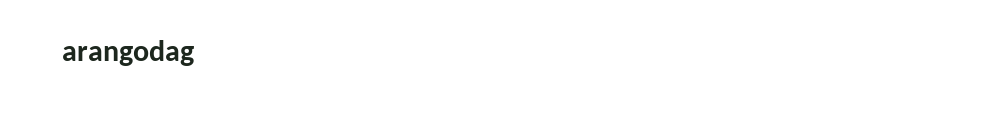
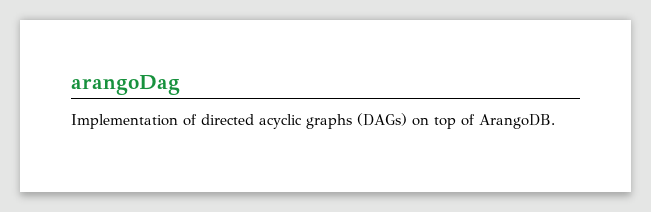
- arangodag
+ arangoDag
+ Implementation of directed acyclic graphs (DAGs) on top of ArangoDB.

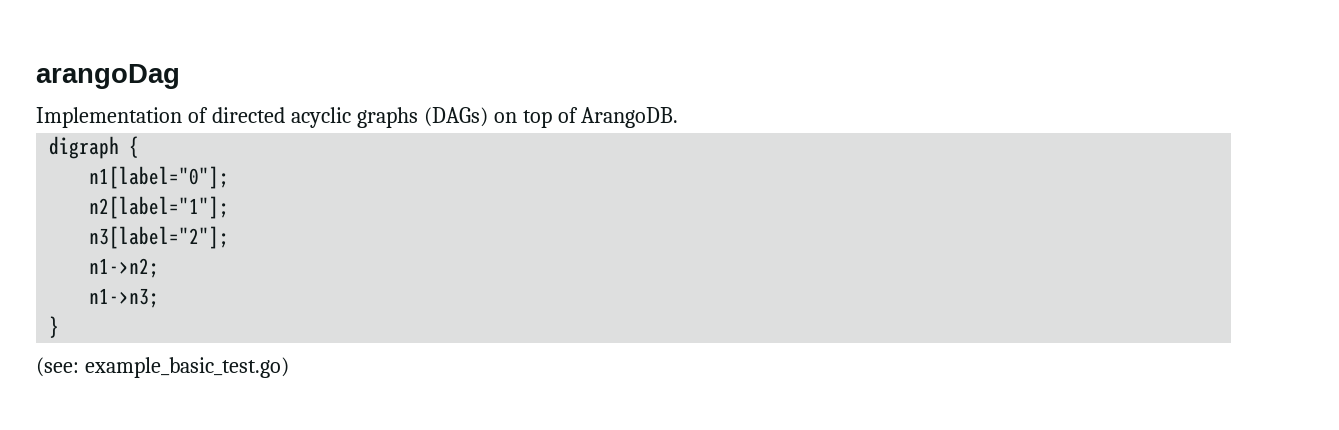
+ digraph {
+ n1[label="0"];
+ n2[label="1"];
+ n3[label="2"];
+ n1->n2;
+ n1->n3;
+ }
+ (see: example_basic_test.go)

